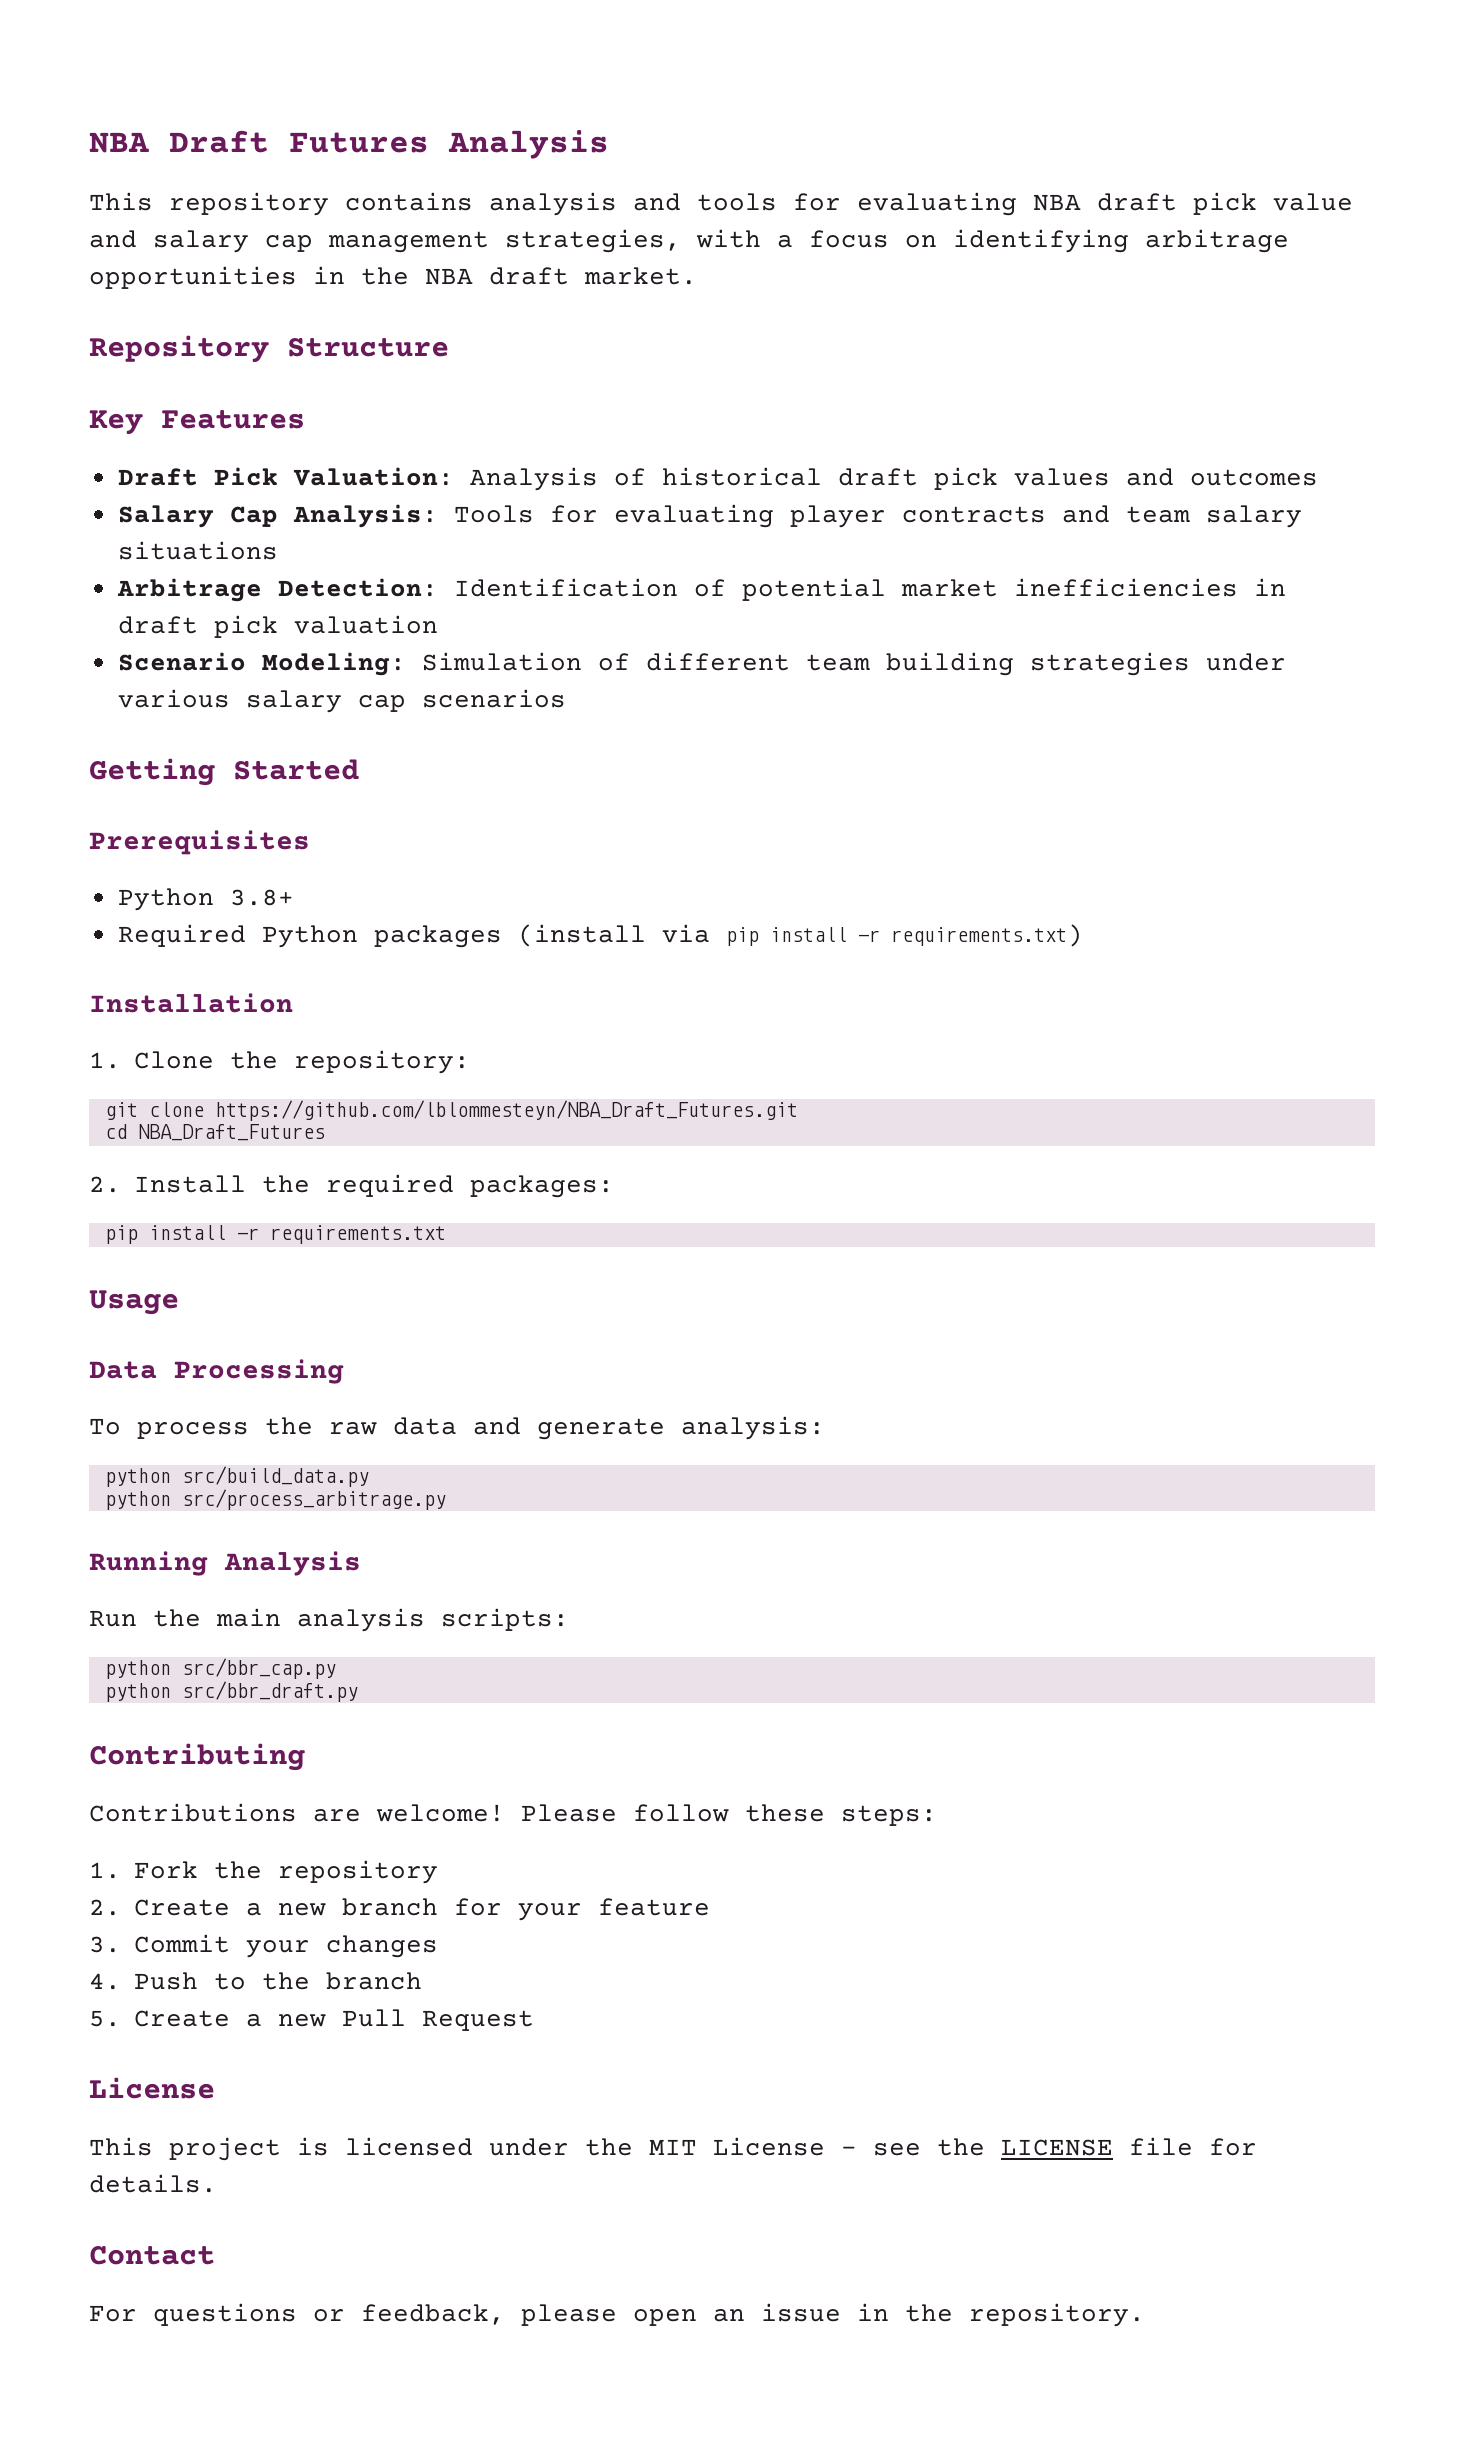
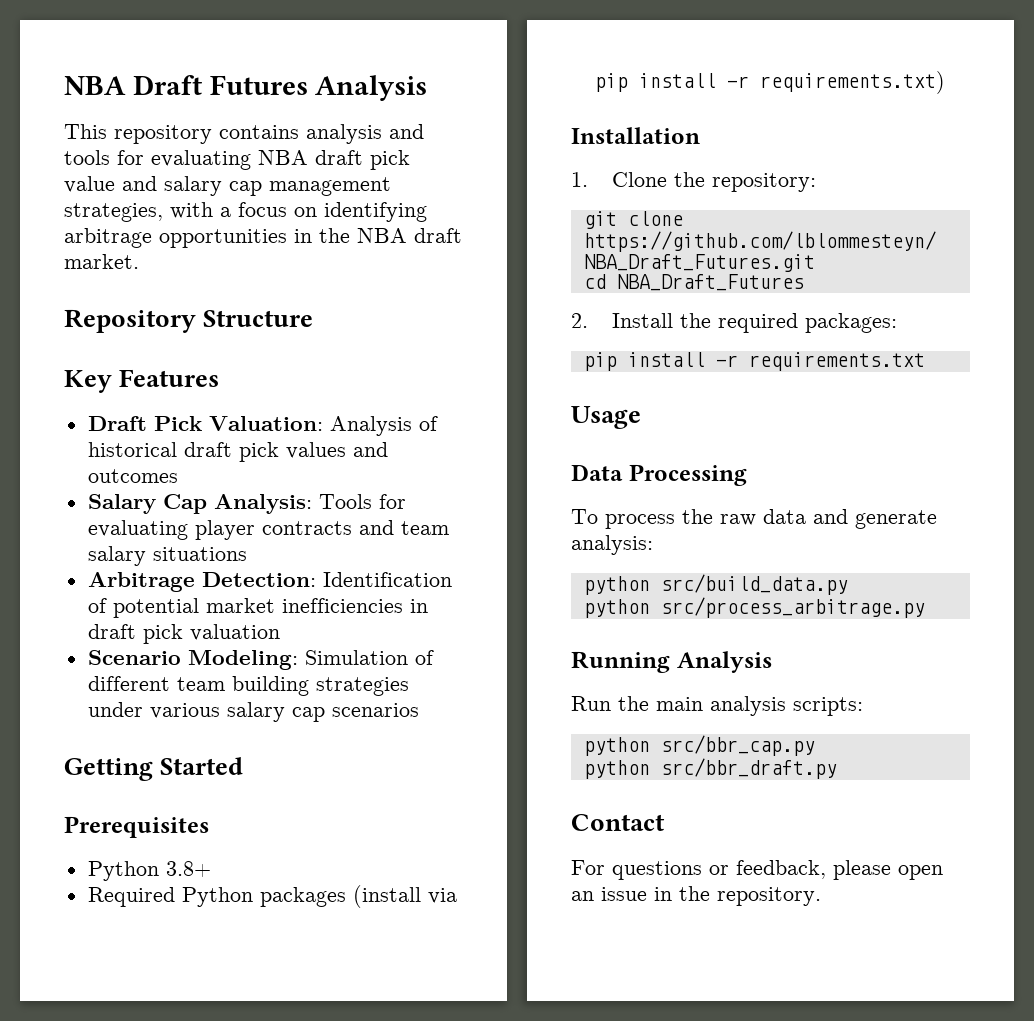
- Contributing
- Contributions are welcome! Please follow these steps:
- 1. Fork the repository
- 2. Create a new branch for your feature
- 3. Commit your changes
- 4. Push to the branch
- 5. Create a new Pull Request
- License
- This project is licensed under the MIT License - see the LICENSE file for details.

